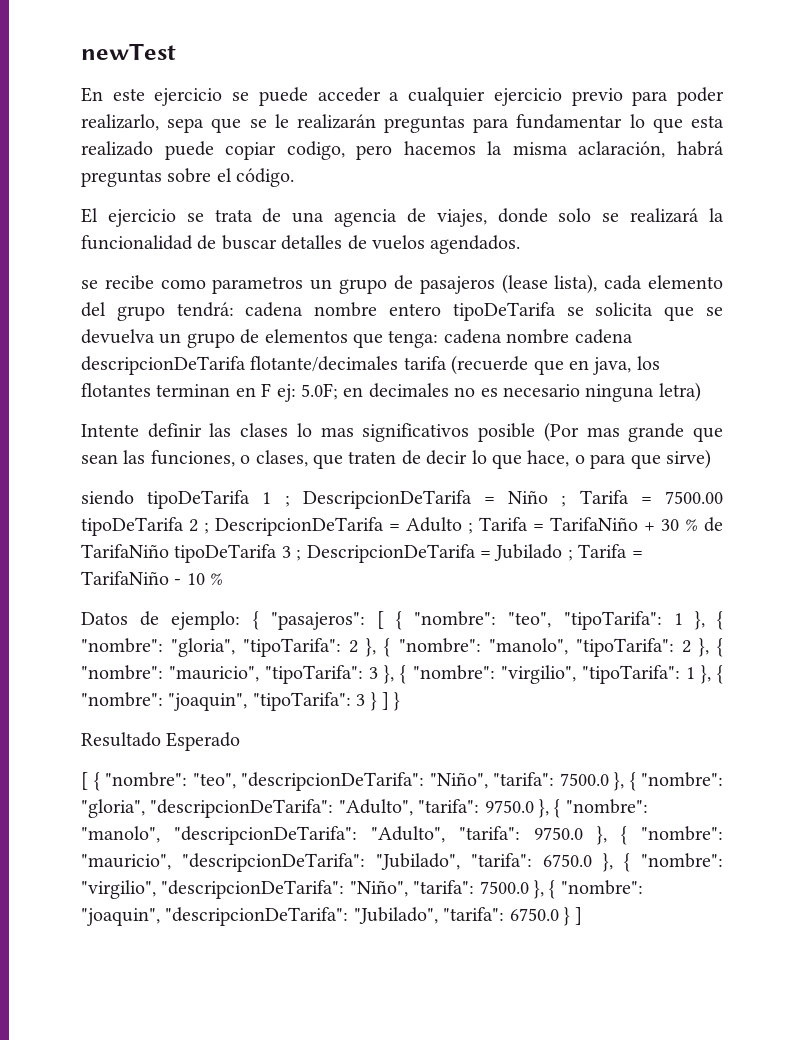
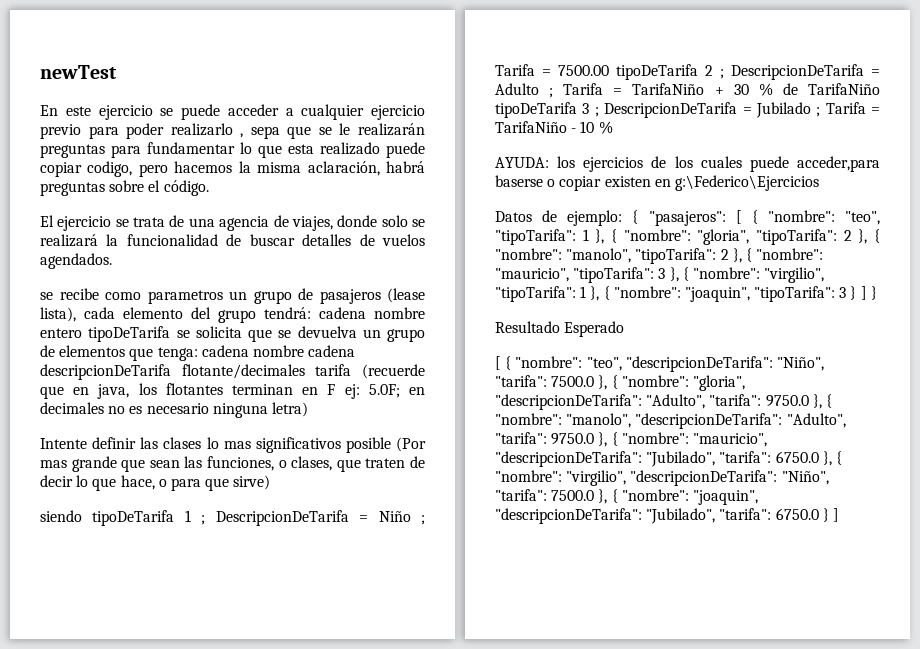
- En este ejercicio se puede acceder a cualquier ejercicio previo para poder realizarlo, sepa que se le realizarán preguntas para fundamentar lo que esta realizado puede copiar codigo, pero hacemos la misma aclaración, habrá preguntas sobre el código.
+ En este ejercicio se puede acceder a cualquier ejercicio previo para poder realizarlo , sepa que se le realizarán preguntas para fundamentar lo que esta realizado puede copiar codigo, pero hacemos la misma aclaración, habrá preguntas sobre el código.
+ AYUDA: los ejercicios de los cuales puede acceder,para baserse o copiar existen en g:\Federico\Ejercicios

